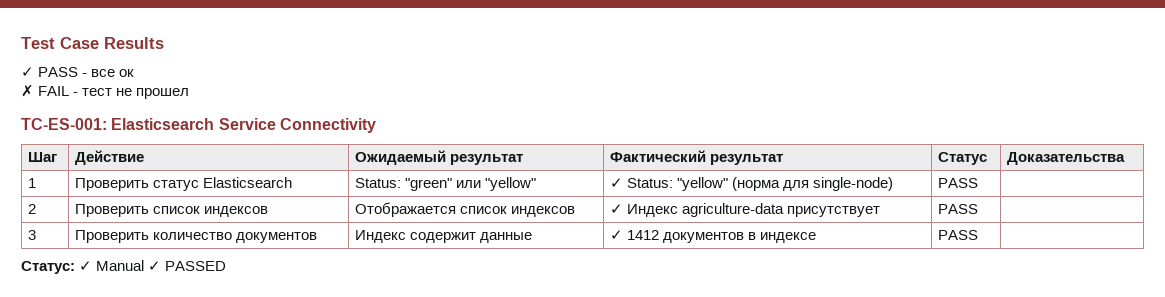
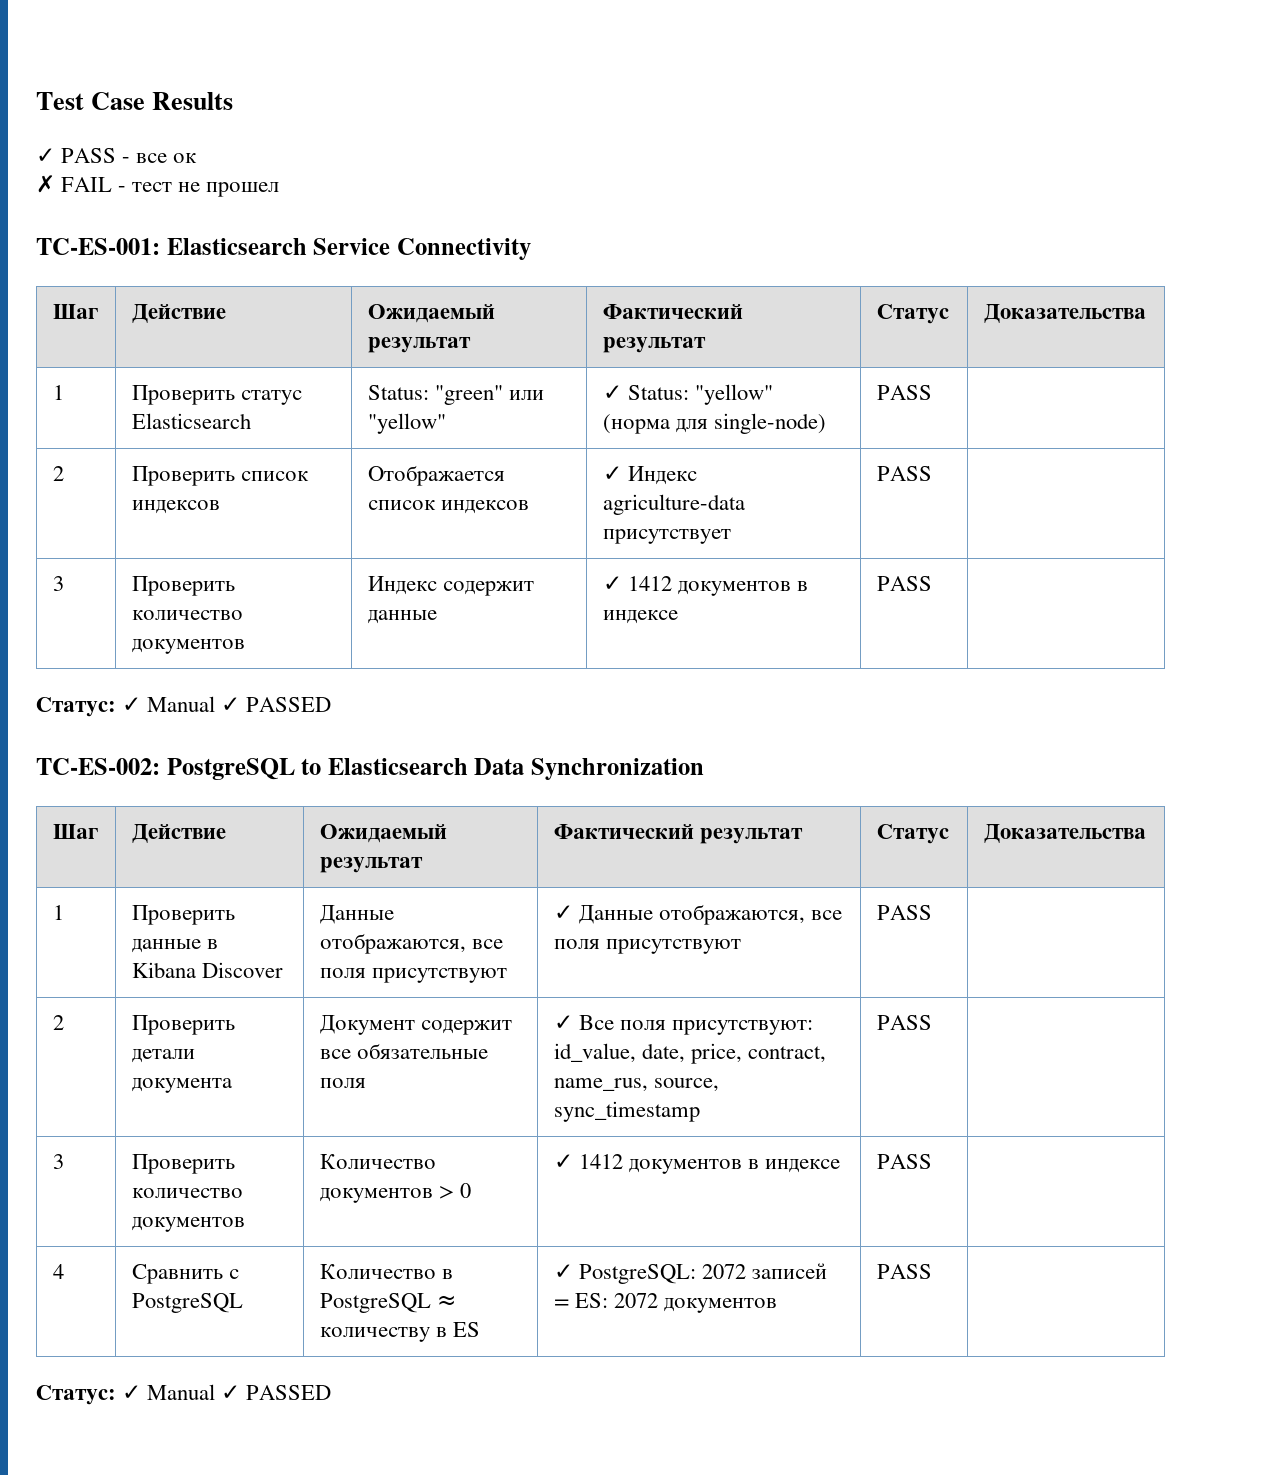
+ TC-ES-002: PostgreSQL to Elasticsearch Data Synchronization
+ Шаг | Действие | Ожидаемый результат | Фактический результат | Статус | Доказательства
+ 1 | Проверить данные в Kibana Discover | Данные отображаются, все поля присутствуют | ✓ Данные отображаются, все поля присутствуют | PASS |
+ 2 | Проверить детали документа | Документ содержит все обязательные поля | ✓ Все поля присутствуют: id_value, date, price, contract, name_rus, source, sync_timestamp | PASS |
+ 3 | Проверить количество документов | Количество документов > 0 | ✓ 1412 документов в индексе | PASS |
+ 4 | Сравнить с PostgreSQL | Количество в PostgreSQL ≈ количеству в ES | ✓ PostgreSQL: 2072 записей = ES: 2072 документов | PASS |
+ Статус: ✓ Manual ✓ PASSED

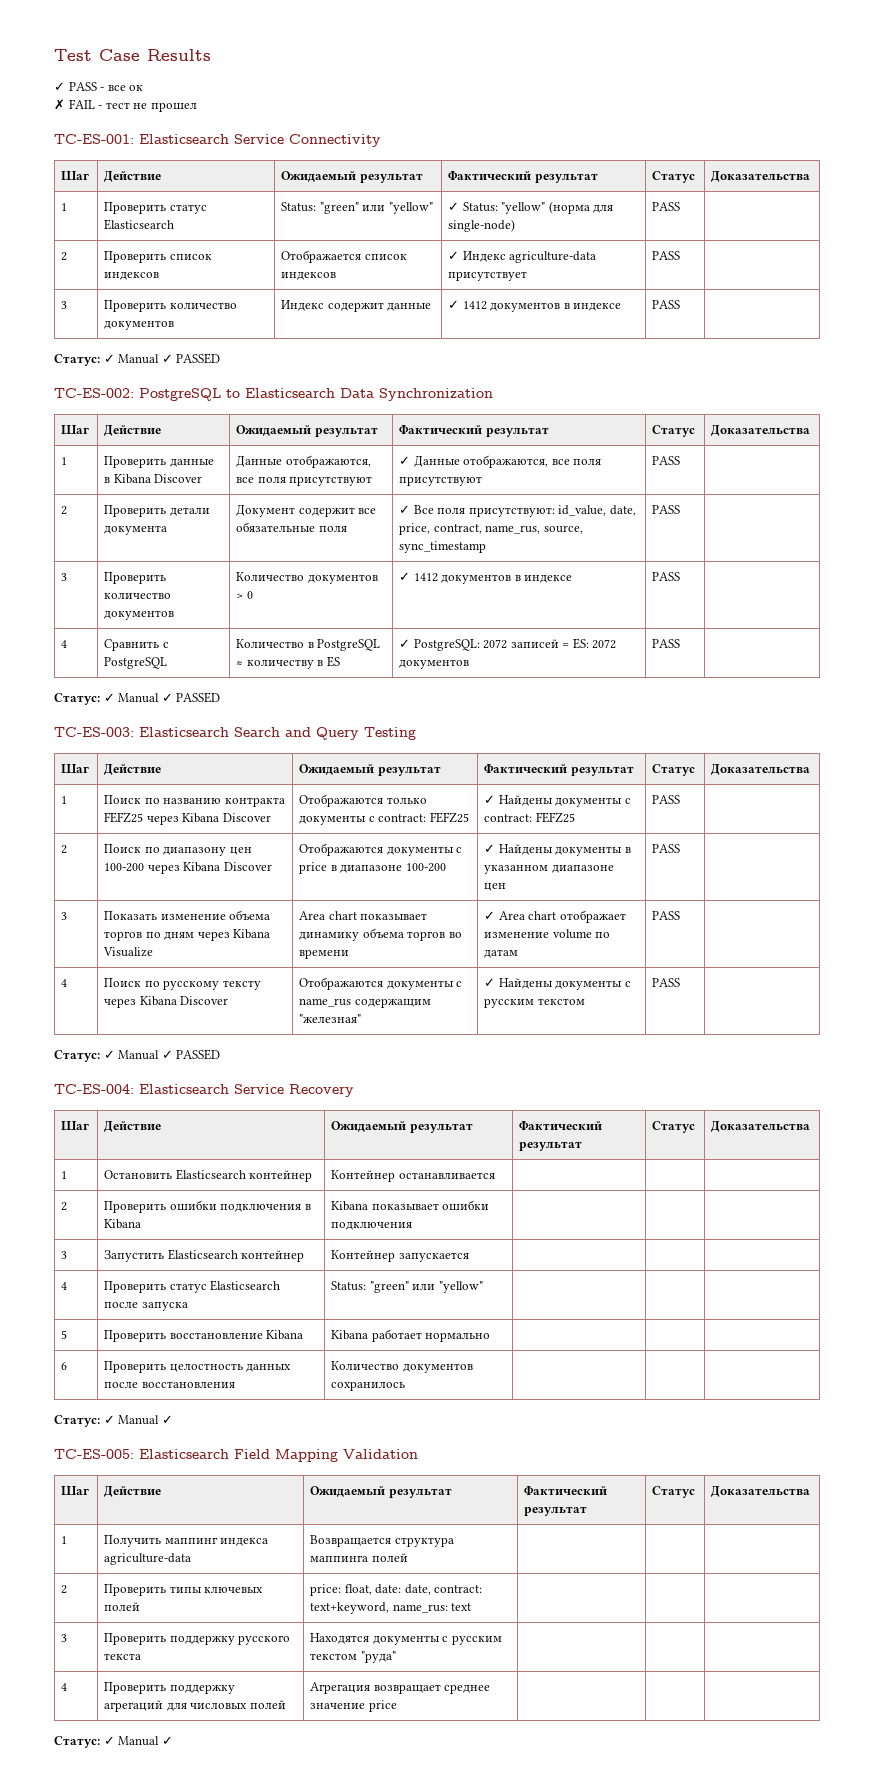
+ TC-ES-003: Elasticsearch Search and Query Testing
+ Шаг | Действие | Ожидаемый результат | Фактический результат | Статус | Доказательства
+ 1 | Поиск по названию контракта FEFZ25 через Kibana Discover | Отображаются только документы с contract: FEFZ25 | ✓ Найдены документы с contract: FEFZ25 | PASS |
+ 2 | Поиск по диапазону цен 100-200 через Kibana Discover | Отображаются документы с price в диапазоне 100-200 | ✓ Найдены документы в указанном диапазоне цен | PASS |
+ 3 | Показать изменение объема торгов по дням через Kibana Visualize | Area chart показывает динамику объема торгов во времени | ✓ Area chart отображает изменение volume по датам | PASS |
+ 4 | Поиск по русскому тексту через Kibana Discover | Отображаются документы с name_rus содержащим "железная" | ✓ Найдены документы с русским текстом | PASS |
+ Статус: ✓ Manual ✓ PASSED
+ TC-ES-004: Elasticsearch Service Recovery
+ Шаг | Действие | Ожидаемый результат | Фактический результат | Статус | Доказательства
+ 1 | Остановить Elasticsearch контейнер | Контейнер останавливается | | |
+ 2 | Проверить ошибки подключения в Kibana | Kibana показывает ошибки подключения | | |
+ 3 | Запустить Elasticsearch контейнер | Контейнер запускается | | |
+ 4 | Проверить статус Elasticsearch после запуска | Status: "green" или "yellow" | | |
+ 5 | Проверить восстановление Kibana | Kibana работает нормально | | |
+ 6 | Проверить целостность данных после восстановления | Количество документов сохранилось | | |
+ Статус: ✓ Manual ✓
+ TC-ES-005: Elasticsearch Field Mapping Validation
+ Шаг | Действие | Ожидаемый результат | Фактический результат | Статус | Доказательства
+ 1 | Получить маппинг индекса agriculture-data | Возвращается структура маппинга полей | | |
+ 2 | Проверить типы ключевых полей | price: float, date: date, contract: text+keyword, name_rus: text | | |
+ 3 | Проверить поддержку русского текста | Находятся документы с русским текстом "руда" | | |
+ 4 | Проверить поддержку агрегаций для числовых полей | Агрегация возвращает среднее значение price | | |
+ Статус: ✓ Manual ✓

